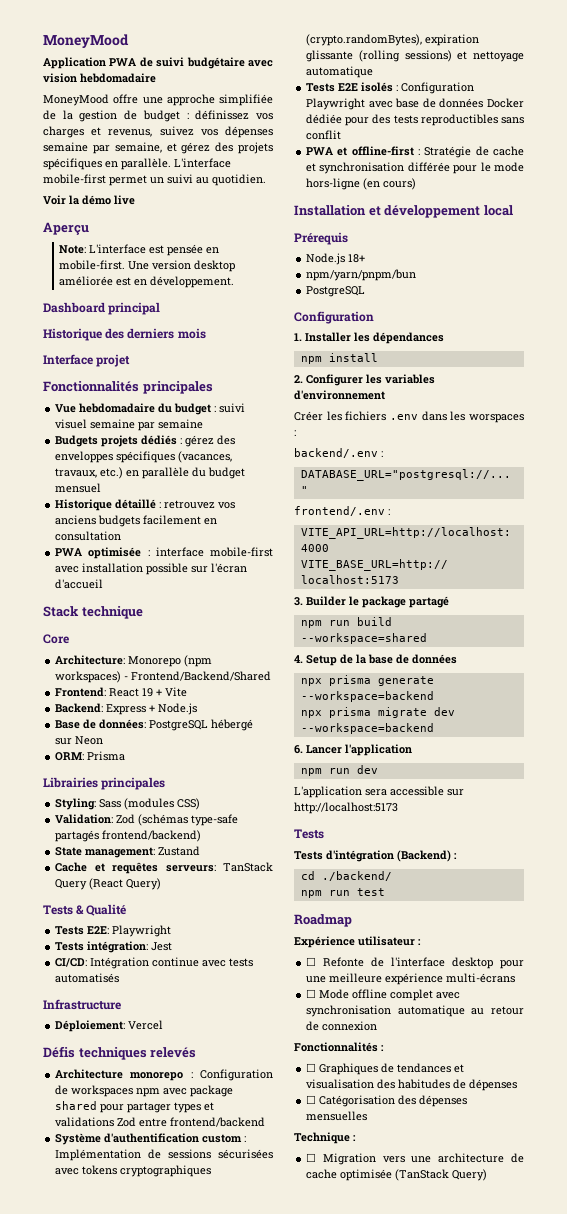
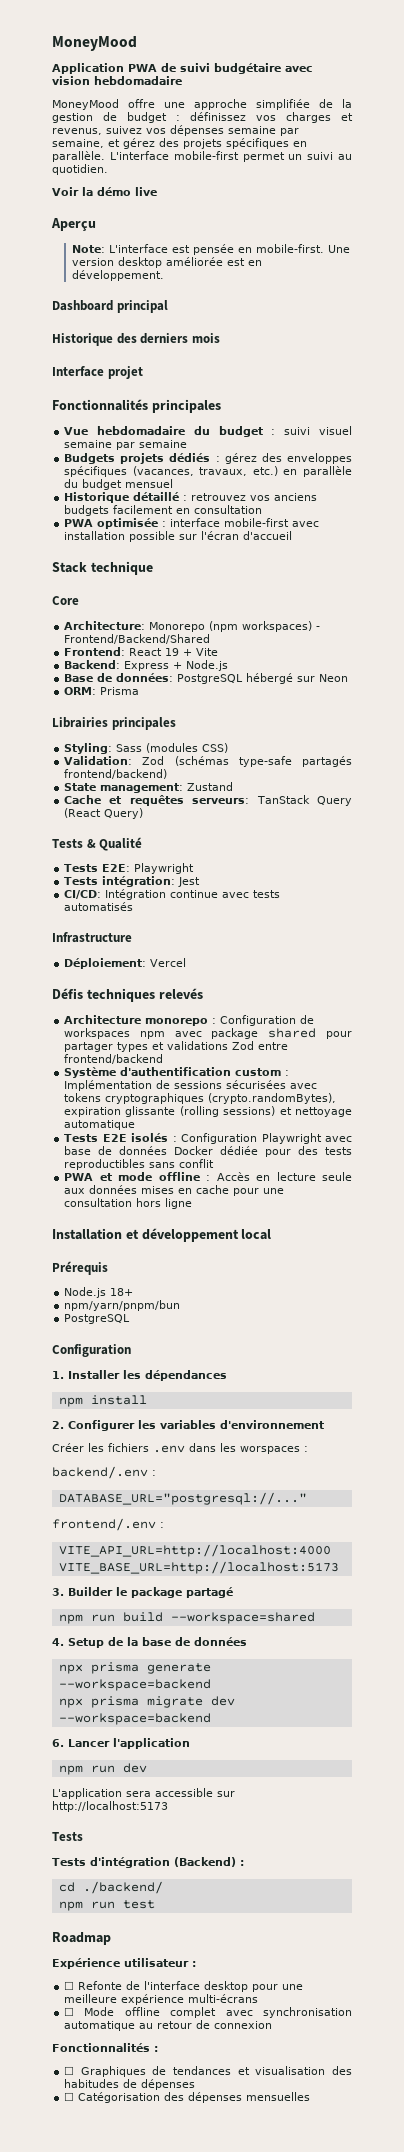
- PWA et offline-first : Stratégie de cache et synchronisation différée pour le mode hors-ligne (en cours)
+ PWA et mode offline : Accès en lecture seule aux données mises en cache pour une consultation hors ligne
- Technique :
- ☐ Migration vers une architecture de cache optimisée (TanStack Query)

